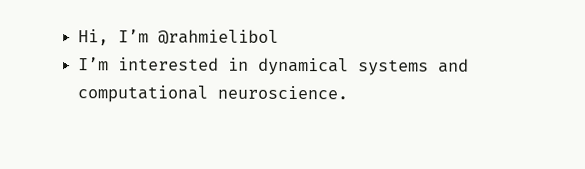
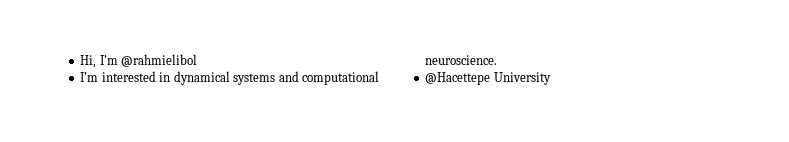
+ @Hacettepe University

